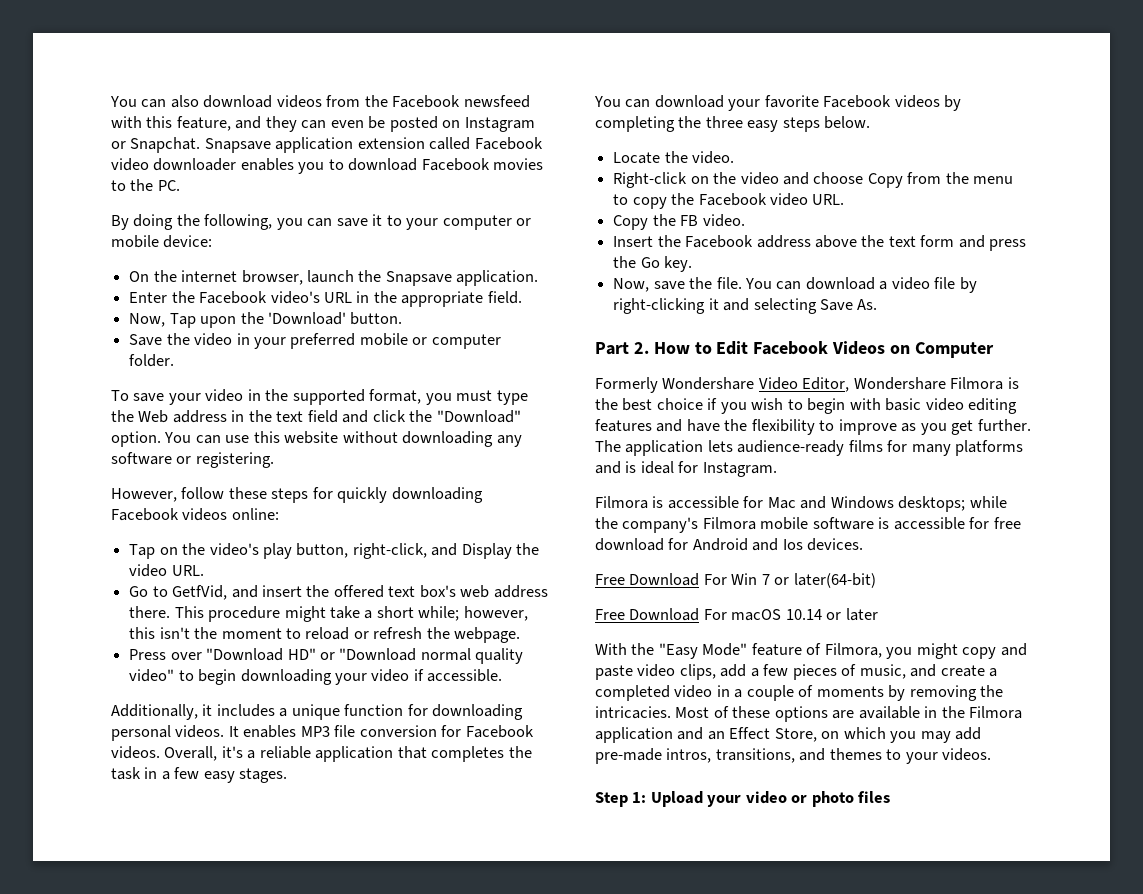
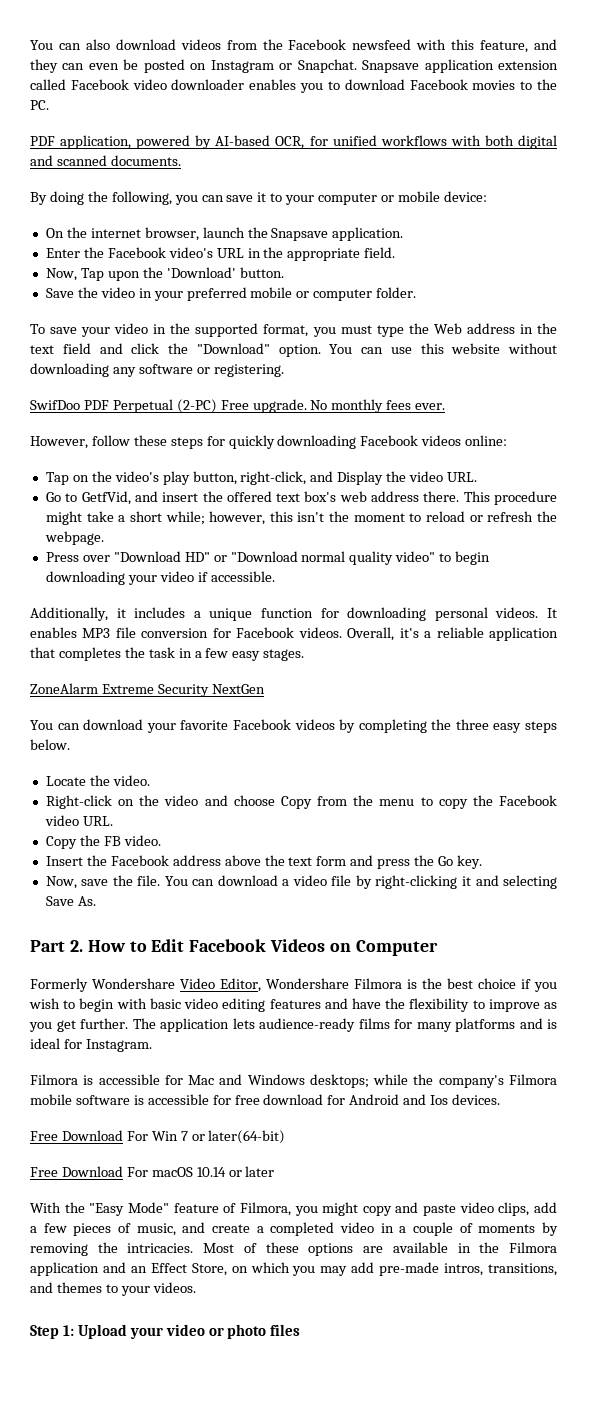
+ PDF application, powered by AI-based OCR, for unified workflows with both digital and scanned documents.
+ SwifDoo PDF Perpetual (2-PC) Free upgrade. No monthly fees ever.
+ ZoneAlarm Extreme Security NextGen

